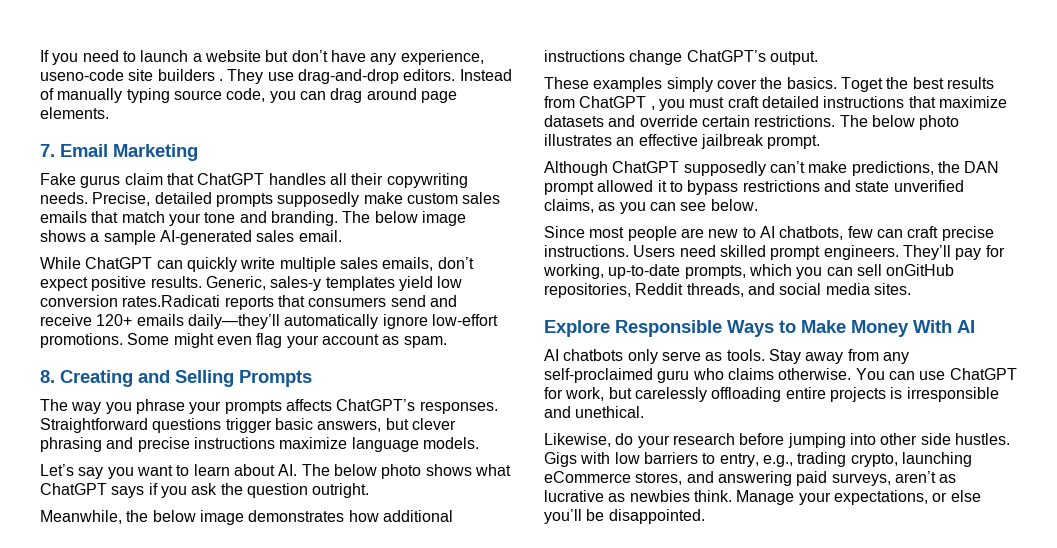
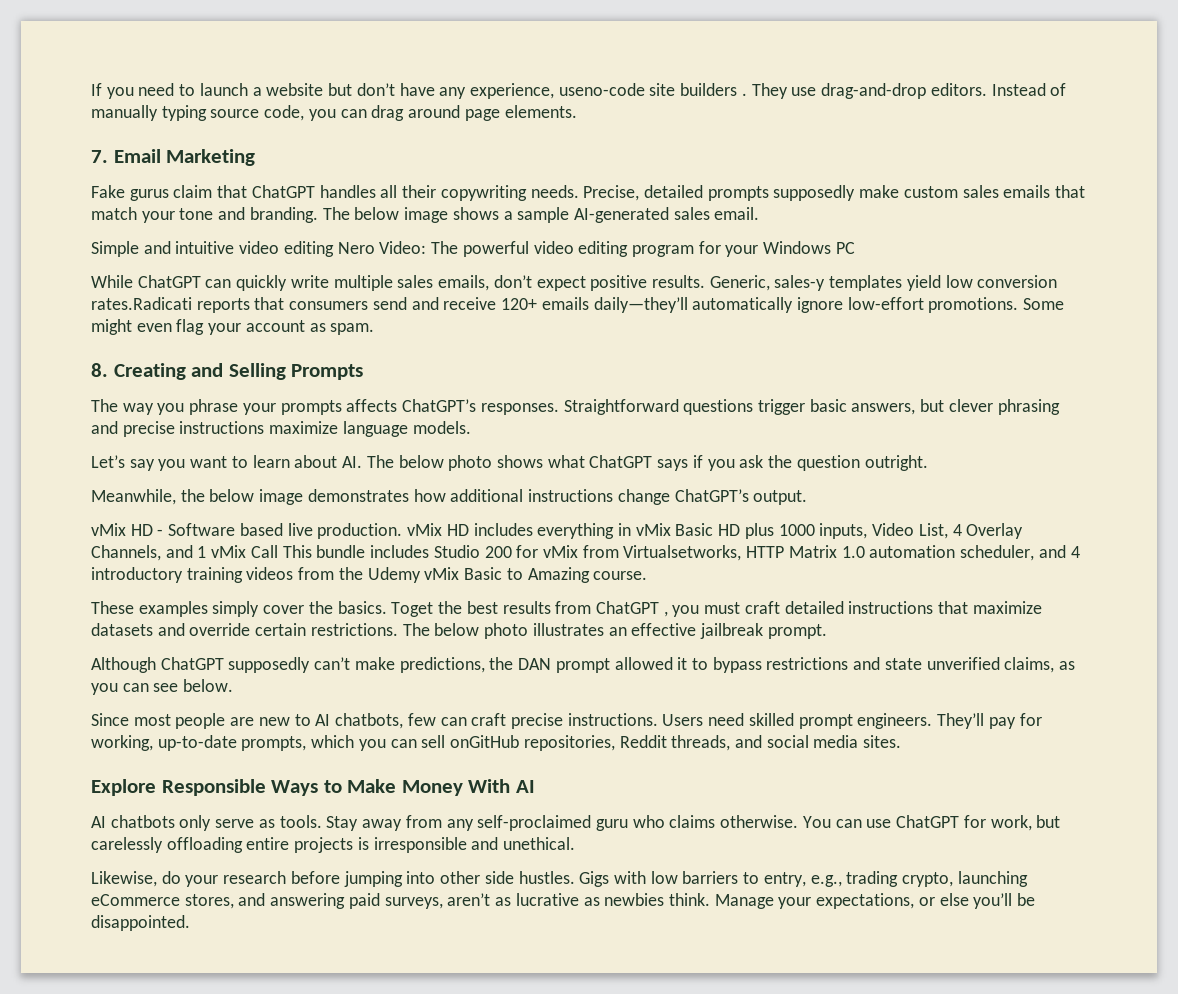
+ Simple and intuitive video editing Nero Video: The powerful video editing program for your Windows PC
+ vMix HD - Software based live production. vMix HD includes everything in vMix Basic HD plus 1000 inputs, Video List, 4 Overlay Channels, and 1 vMix Call This bundle includes Studio 200 for vMix from Virtualsetworks, HTTP Matrix 1.0 automation scheduler, and 4 introductory training videos from the Udemy vMix Basic to Amazing course.

